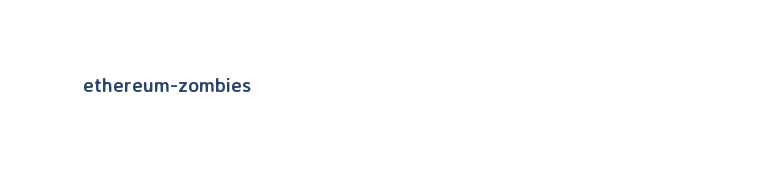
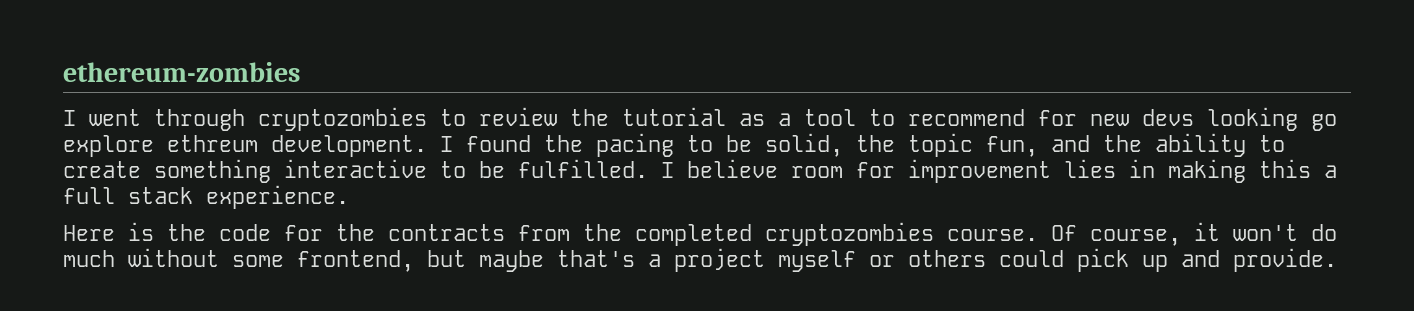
+ I went through cryptozombies to review the tutorial as a tool to recommend for new devs looking go explore ethreum development. I found the pacing to be solid, the topic fun, and the ability to create something interactive to be fulfilled. I believe room for improvement lies in making this a full stack experience.
+ Here is the code for the contracts from the completed cryptozombies course. Of course, it won't do much without some frontend, but maybe that's a project myself or others could pick up and provide.

